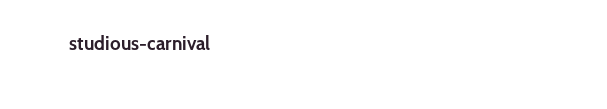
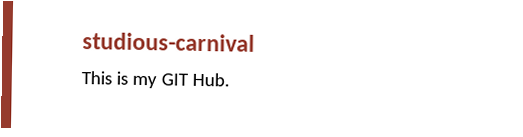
+ This is my GIT Hub.

